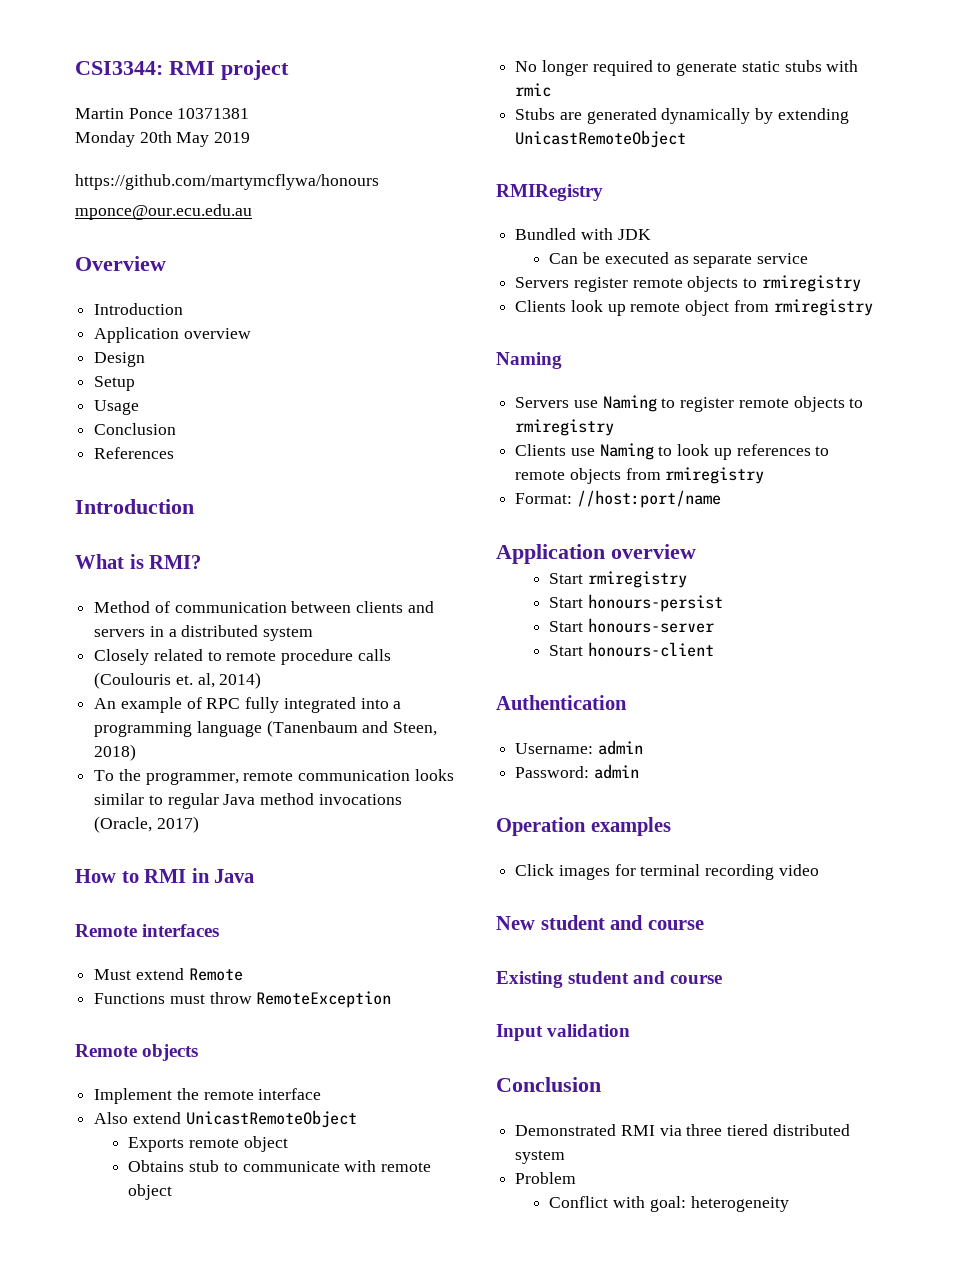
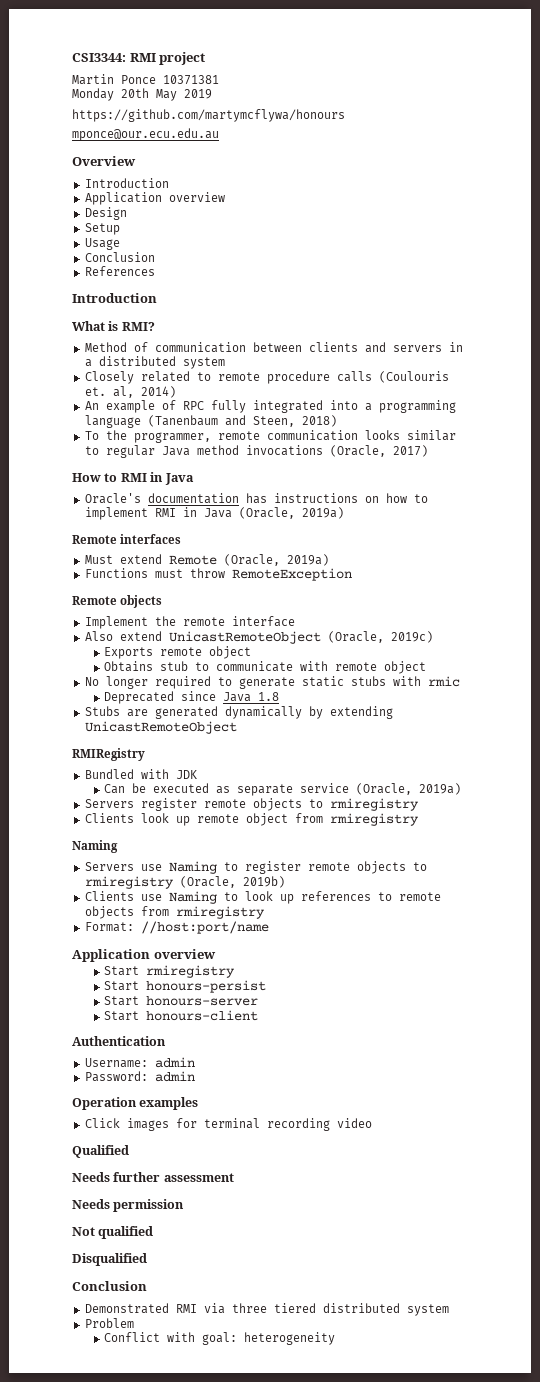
+ Oracle's documentation has instructions on how to implement RMI in Java (Oracle, 2019a)
- Must extend Remote
+ Must extend Remote (Oracle, 2019a)
- Also extend UnicastRemoteObject
+ Also extend UnicastRemoteObject (Oracle, 2019c)
+ Deprecated since Java 1.8
- Can be executed as separate service
+ Can be executed as separate service (Oracle, 2019a)
- Servers use Naming to register remote objects to rmiregistry
+ Servers use Naming to register remote objects to rmiregistry (Oracle, 2019b)
- New student and course
- Existing student and course
- Input validation
+ Qualified
+ Needs further assessment
+ Needs permission
+ Not qualified
+ Disqualified

